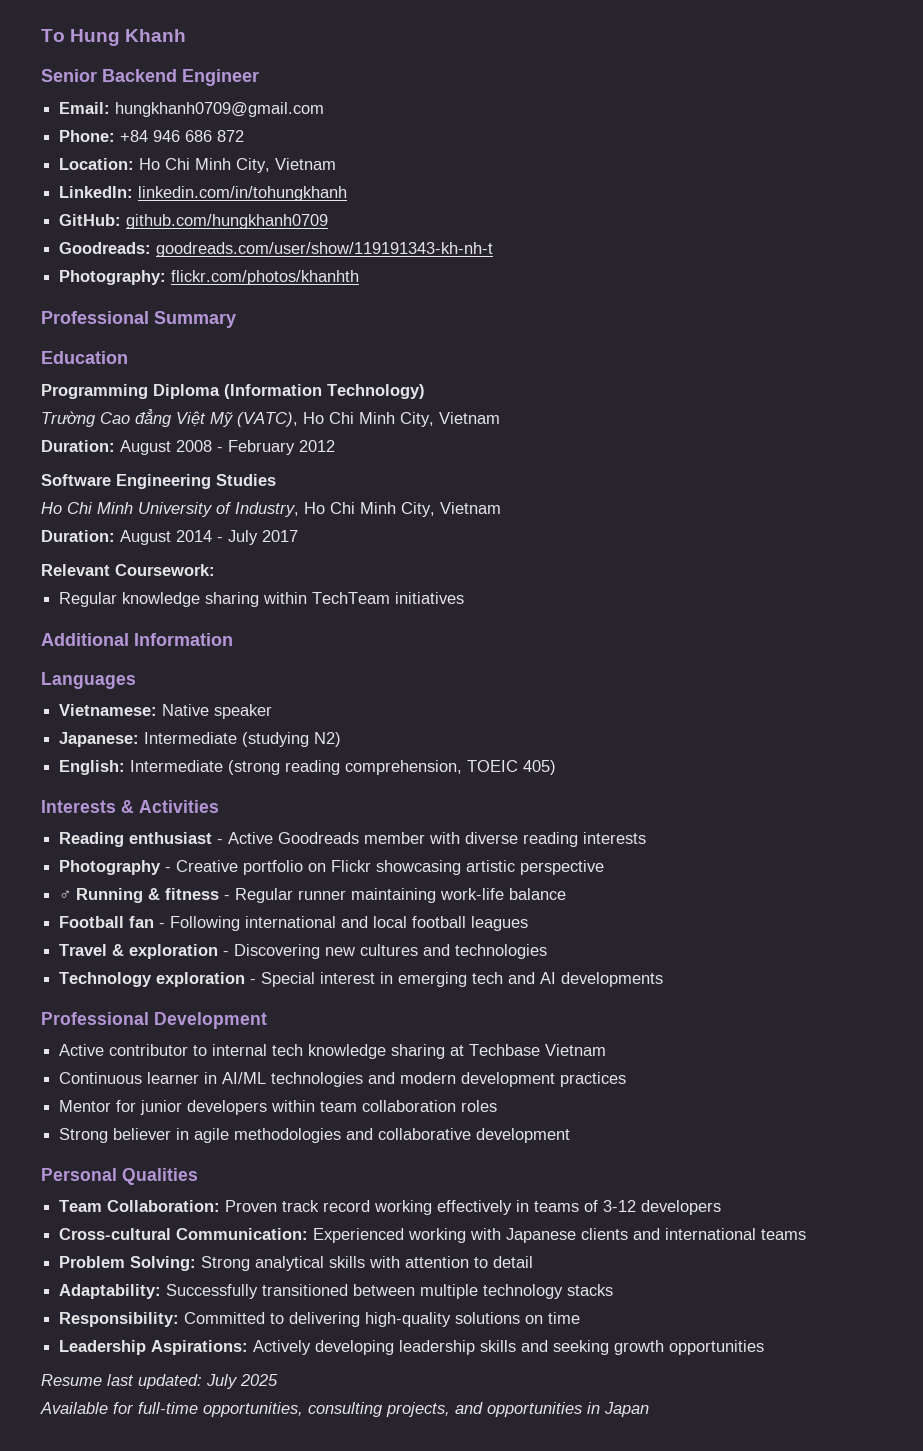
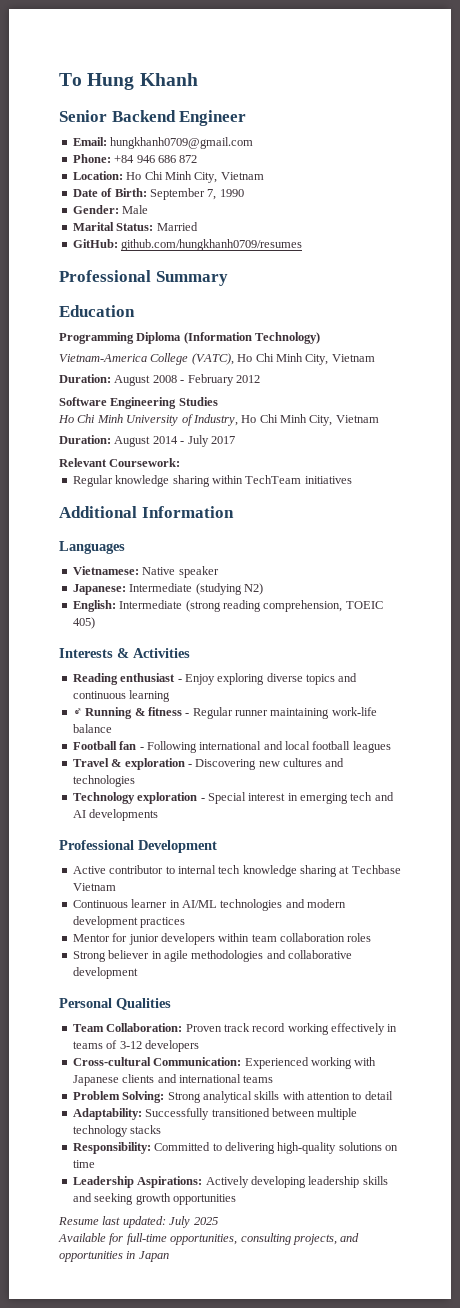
- LinkedIn: linkedin.com/in/tohungkhanh
- GitHub: github.com/hungkhanh0709
- Goodreads: goodreads.com/user/show/119191343-kh-nh-t
- Photography: flickr.com/photos/khanhth
+ Date of Birth: September 7, 1990
+ Gender: Male
+ Marital Status: Married
+ GitHub: github.com/hungkhanh0709/resumes
- Trường Cao đẳng Việt Mỹ (VATC), Ho Chi Minh City, Vietnam
+ Vietnam-America College (VATC), Ho Chi Minh City, Vietnam
- Reading enthusiast - Active Goodreads member with diverse reading interests
- Photography - Creative portfolio on Flickr showcasing artistic perspective
+ Reading enthusiast - Enjoy exploring diverse topics and continuous learning

